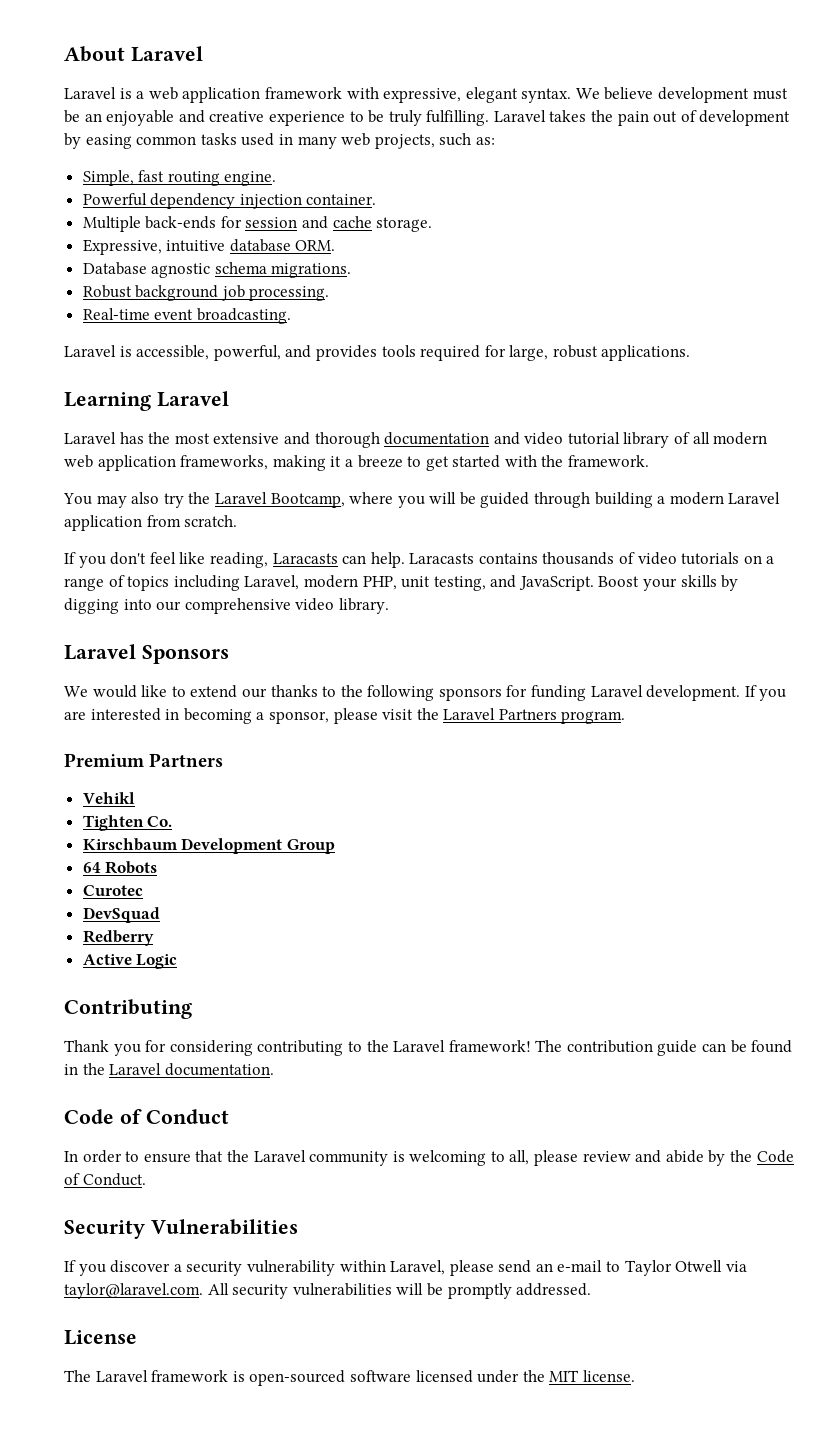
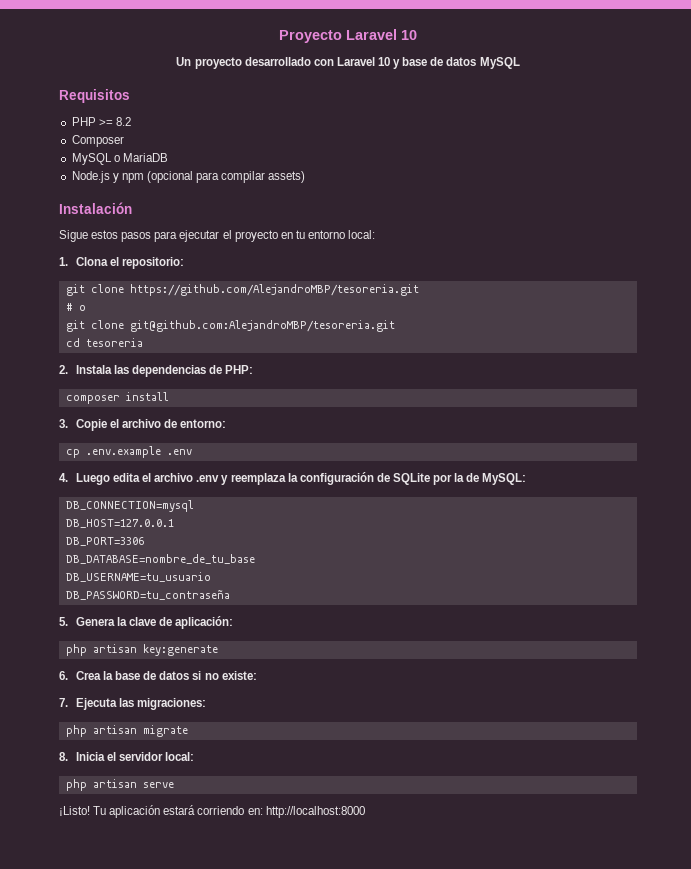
- About Laravel
- Laravel is a web application framework with expressive, elegant syntax. We believe development must be an enjoyable and creative experience to be truly fulfilling. Laravel takes the pain out of development by easing common tasks used in many web projects, such as:
- Simple, fast routing engine.
- Powerful dependency injection container.
- Multiple back-ends for session and cache storage.
- Expressive, intuitive database ORM.
- Database agnostic schema migrations.
- Robust background job processing.
- Real-time event broadcasting.
- Laravel is accessible, powerful, and provides tools required for large, robust applications.
- Learning Laravel
- Laravel has the most extensive and thorough documentation and video tutorial library of all modern web application frameworks, making it a breeze to get started with the framework.
- You may also try the Laravel Bootcamp, where you will be guided through building a modern Laravel application from scratch.
- If you don't feel like reading, Laracasts can help. Laracasts contains thousands of video tutorials on a range of topics including Laravel, modern PHP, unit testing, and JavaScript. Boost your skills by digging into our comprehensive video library.
- Laravel Sponsors
- We would like to extend our thanks to the following sponsors for funding Laravel development. If you are interested in becoming a sponsor, please visit the Laravel Partners program.
- Premium Partners
- Vehikl
- Tighten Co.
- Kirschbaum Development Group
- 64 Robots
- Curotec
- DevSquad
- Redberry
- Active Logic
- Contributing
- Thank you for considering contributing to the Laravel framework! The contribution guide can be found in the Laravel documentation.
- Code of Conduct
- In order to ensure that the Laravel community is welcoming to all, please review and abide by the Code of Conduct.
- Security Vulnerabilities
- If you discover a security vulnerability within Laravel, please send an e-mail to Taylor Otwell via taylor@laravel.com. All security vulnerabilities will be promptly addressed.
- License
- The Laravel framework is open-sourced software licensed under the MIT license.
+ Proyecto Laravel 10
+ Un proyecto desarrollado con Laravel 10 y base de datos MySQL
+ Requisitos
+ PHP >= 8.2
+ Composer
+ MySQL o MariaDB
+ Node.js y npm (opcional para compilar assets)
+ Instalación
+ Sigue estos pasos para ejecutar el proyecto en tu entorno local:
+ 1. Clona el repositorio:
+ git clone https://github.com/AlejandroMBP/tesoreria.git
+ # o
+ git clone git@github.com:AlejandroMBP/tesoreria.git
+ cd tesoreria
+ 2. Instala las dependencias de PHP:
+ composer install
+ 3. Copie el archivo de entorno:
+ cp .env.example .env
+ 4. Luego edita el archivo .env y reemplaza la configuración de SQLite por la de MySQL:
+ DB_CONNECTION=mysql
+ DB_HOST=127.0.0.1
+ DB_PORT=3306
+ DB_DATABASE=nombre_de_tu_base
+ DB_USERNAME=tu_usuario
+ DB_PASSWORD=tu_contraseña
+ 5. Genera la clave de aplicación:
+ php artisan key:generate
+ 6. Crea la base de datos si no existe:
+ 7. Ejecuta las migraciones:
+ php artisan migrate
+ 8. Inicia el servidor local:
+ php artisan serve
+ ¡Listo! Tu aplicación estará corriendo en: http://localhost:8000

